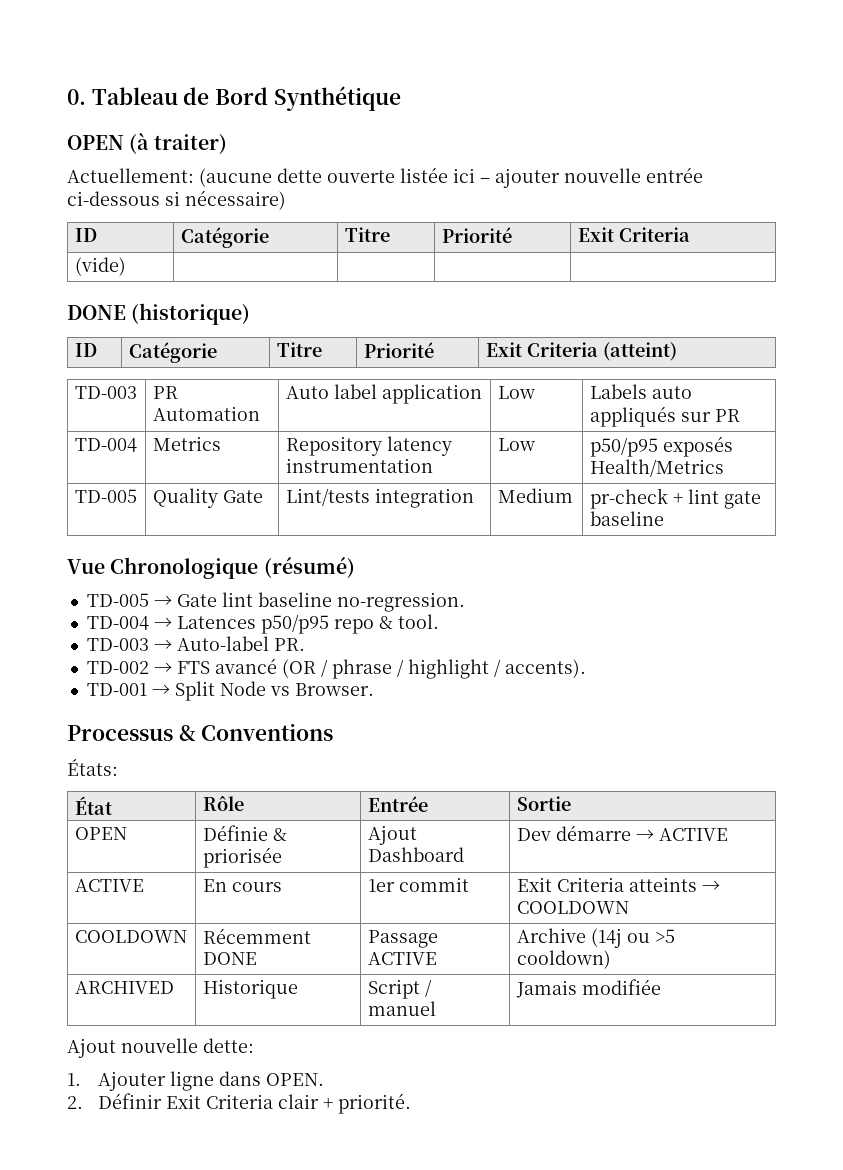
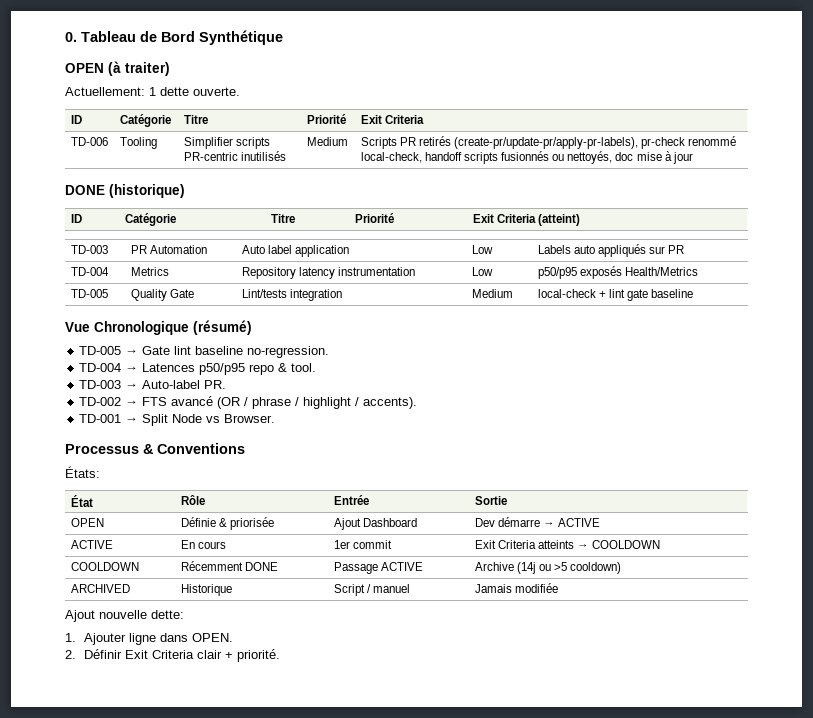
- Actuellement: (aucune dette ouverte listée ici – ajouter nouvelle entrée ci-dessous si nécessaire)
+ Actuellement: 1 dette ouverte.
- (vide) | | | |
+ TD-006 | Tooling | Simplifier scripts PR-centric inutilisés | Medium | Scripts PR retirés (create-pr/update-pr/apply-pr-labels), pr-check renommé local-check, handoff scripts fusionnés ou nettoyés, doc mise à jour
- TD-005 | Quality Gate | Lint/tests integration | Medium | pr-check + lint gate baseline
+ TD-005 | Quality Gate | Lint/tests integration | Medium | local-check + lint gate baseline

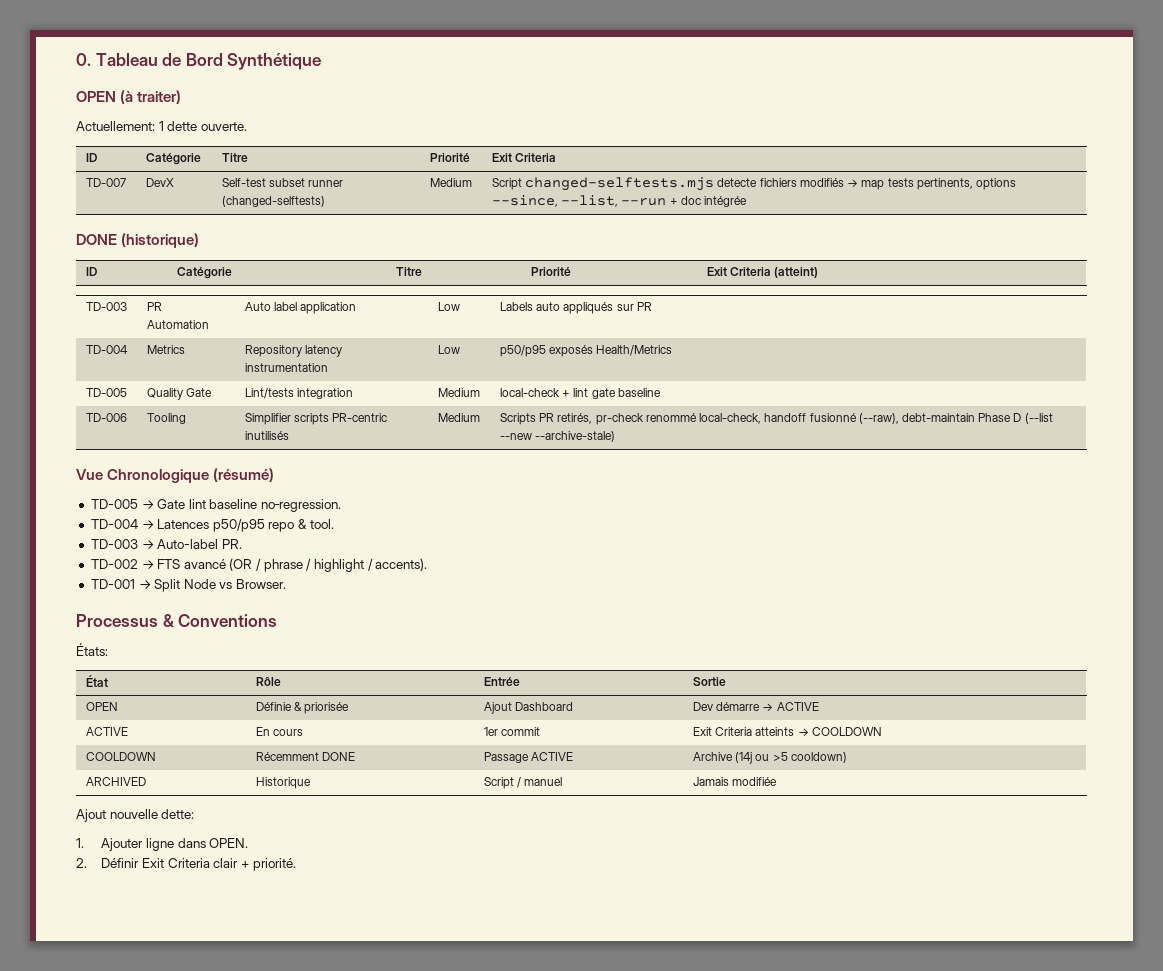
- TD-006 | Tooling | Simplifier scripts PR-centric inutilisés | Medium | Scripts PR retirés (create-pr/update-pr/apply-pr-labels), pr-check renommé local-check, handoff scripts fusionnés ou nettoyés, doc mise à jour
+ TD-007 | DevX | Self-test subset runner (changed-selftests) | Medium | Script changed-selftests.mjs detecte fichiers modifiés → map tests pertinents, options --since, --list, --run + doc intégrée
+ TD-006 | Tooling | Simplifier scripts PR-centric inutilisés | Medium | Scripts PR retirés, pr-check renommé local-check, handoff fusionné (--raw), debt-maintain Phase D (--list --new --archive-stale)

